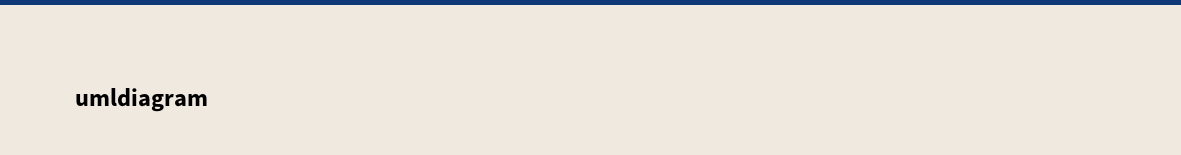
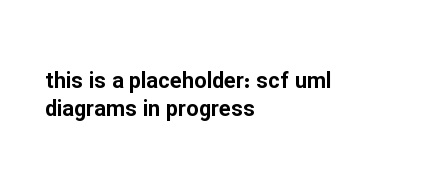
- umldiagram
+ this is a placeholder: scf uml diagrams in progress

